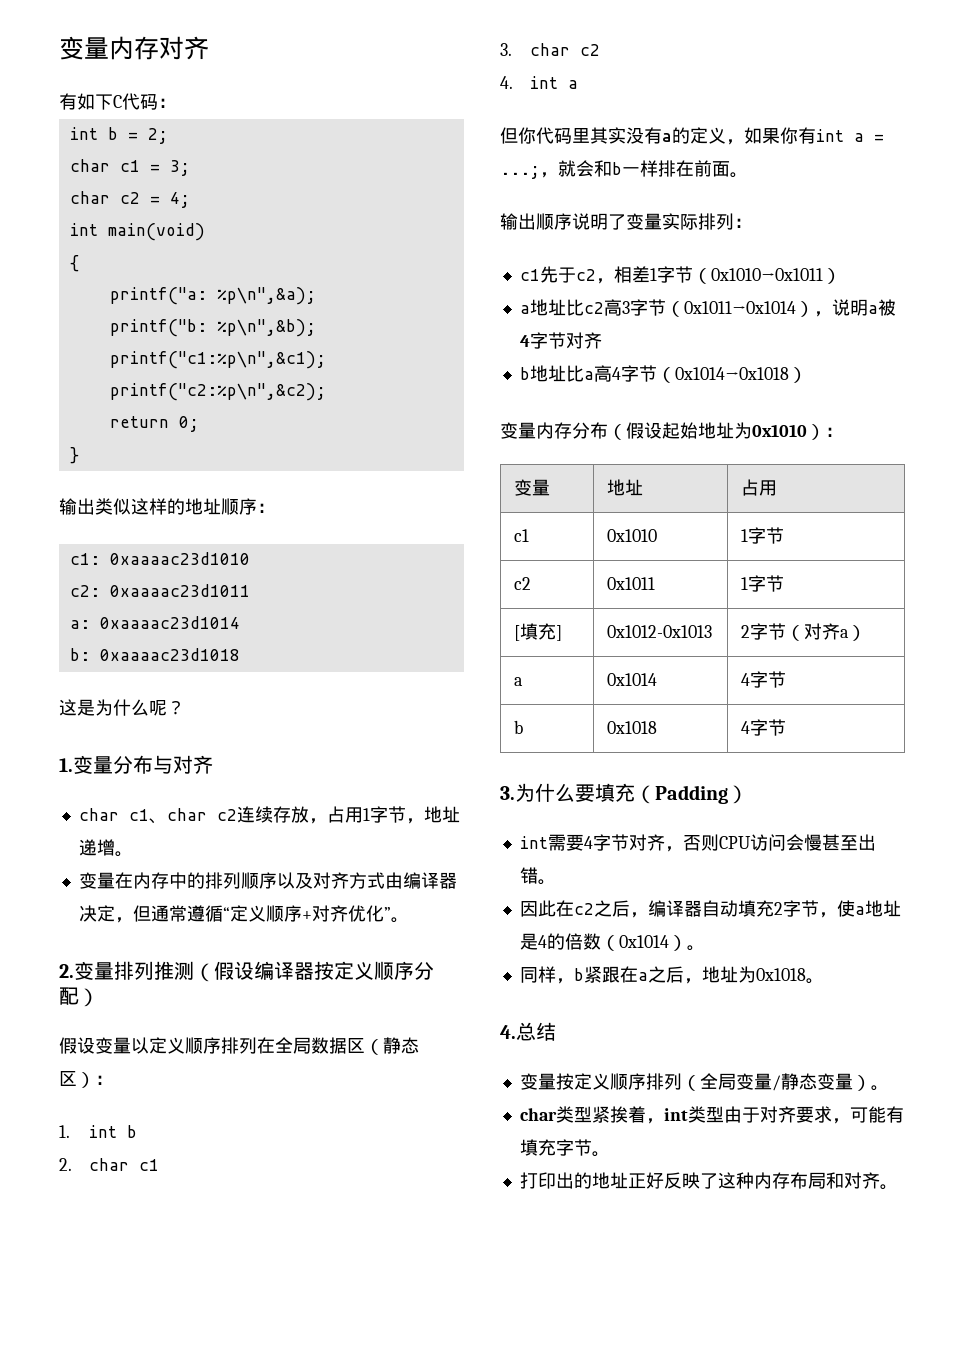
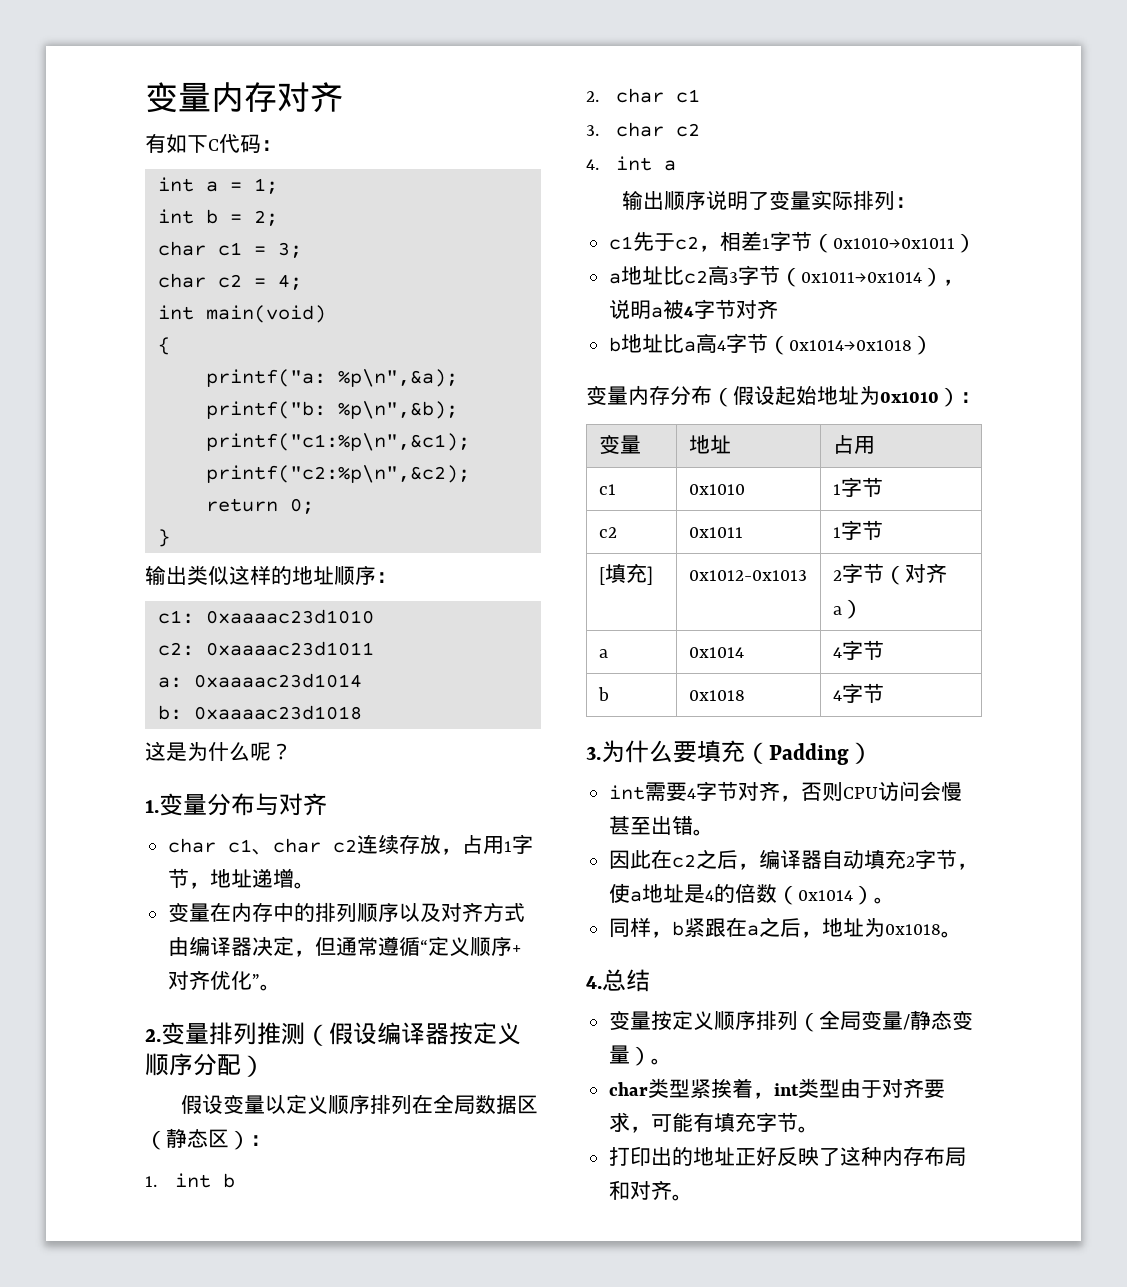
+ int a = 1;
- 但你代码里其实没有a的定义，如果你有int a = ...;，就会和b一样排在前面。

